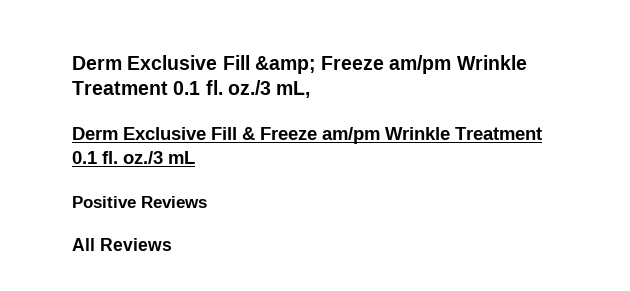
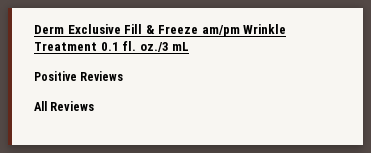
- Derm Exclusive Fill &amp; Freeze am/pm Wrinkle Treatment 0.1 fl. oz./3 mL,

